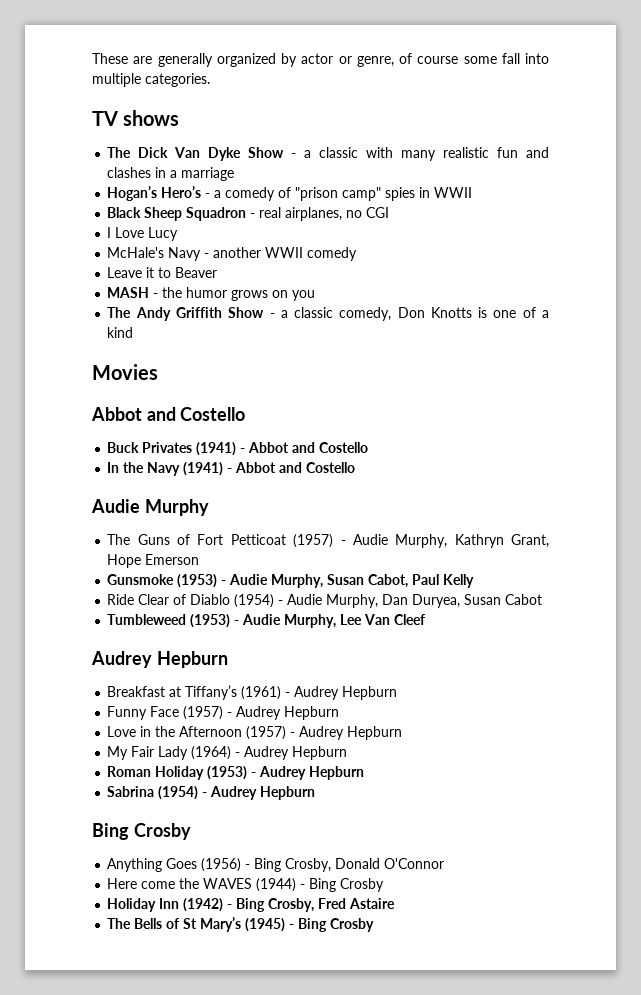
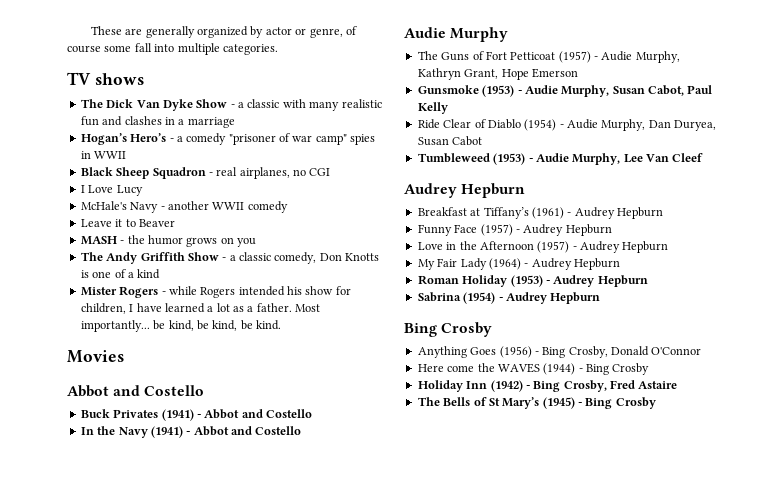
- Hogan’s Hero’s - a comedy of "prison camp" spies in WWII
+ Hogan’s Hero’s - a comedy "prisoner of war camp" spies in WWII
+ Mister Rogers - while Rogers intended his show for children, I have learned a lot as a father. Most importantly... be kind, be kind, be kind.

